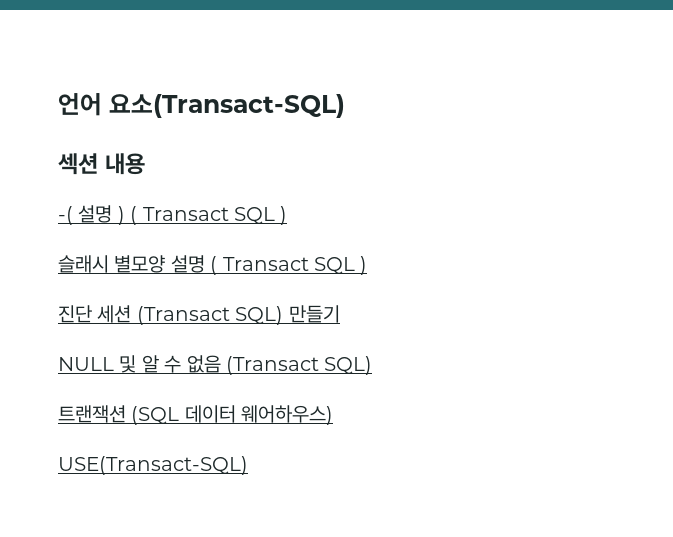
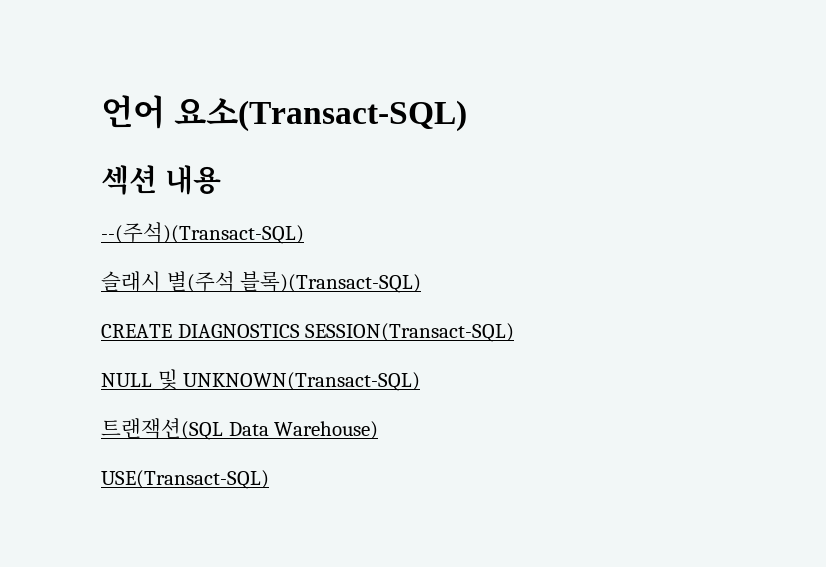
- -( 설명 ) ( Transact SQL )
- 슬래시 별모양 설명 ( Transact SQL )
- 진단 세션 (Transact SQL) 만들기
- NULL 및 알 수 없음 (Transact SQL)
- 트랜잭션 (SQL 데이터 웨어하우스)
+ --(주석)(Transact-SQL)
+ 슬래시 별(주석 블록)(Transact-SQL)
+ CREATE DIAGNOSTICS SESSION(Transact-SQL)
+ NULL 및 UNKNOWN(Transact-SQL)
+ 트랜잭션(SQL Data Warehouse)

